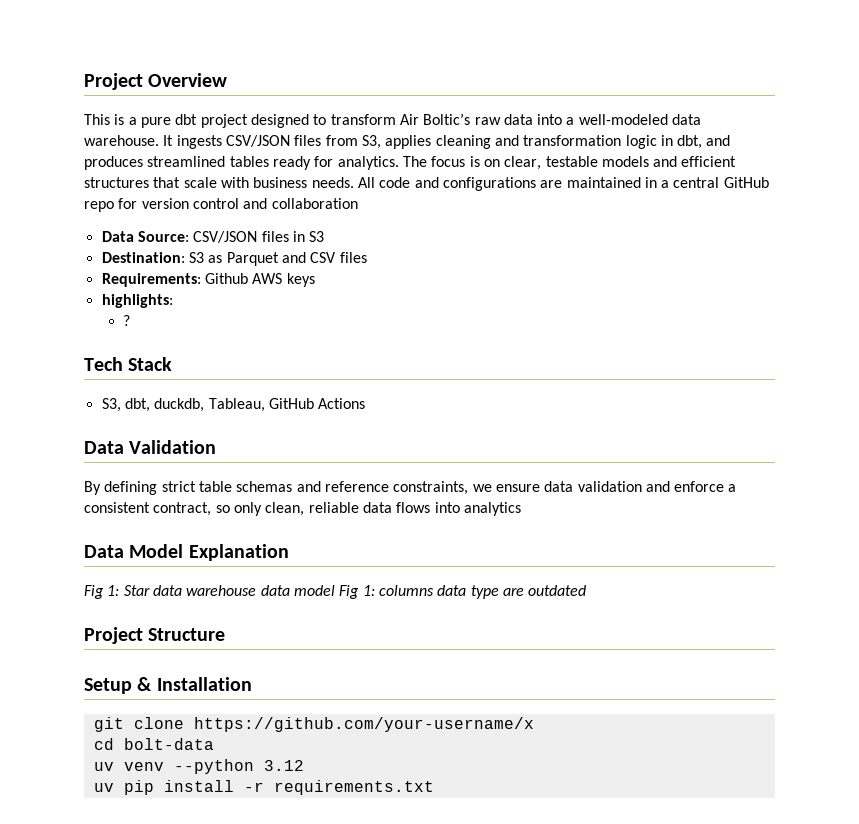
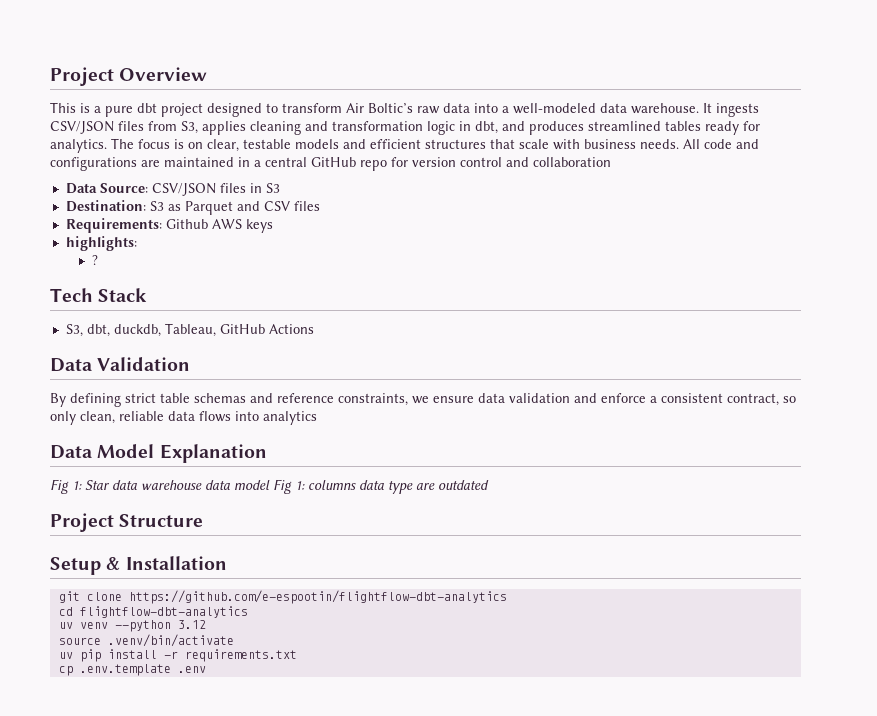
- git clone https://github.com/your-username/x
+ git clone https://github.com/e-espootin/flightflow-dbt-analytics
- cd bolt-data
+ cd flightflow-dbt-analytics
+ source .venv/bin/activate
+ cp .env.template .env

